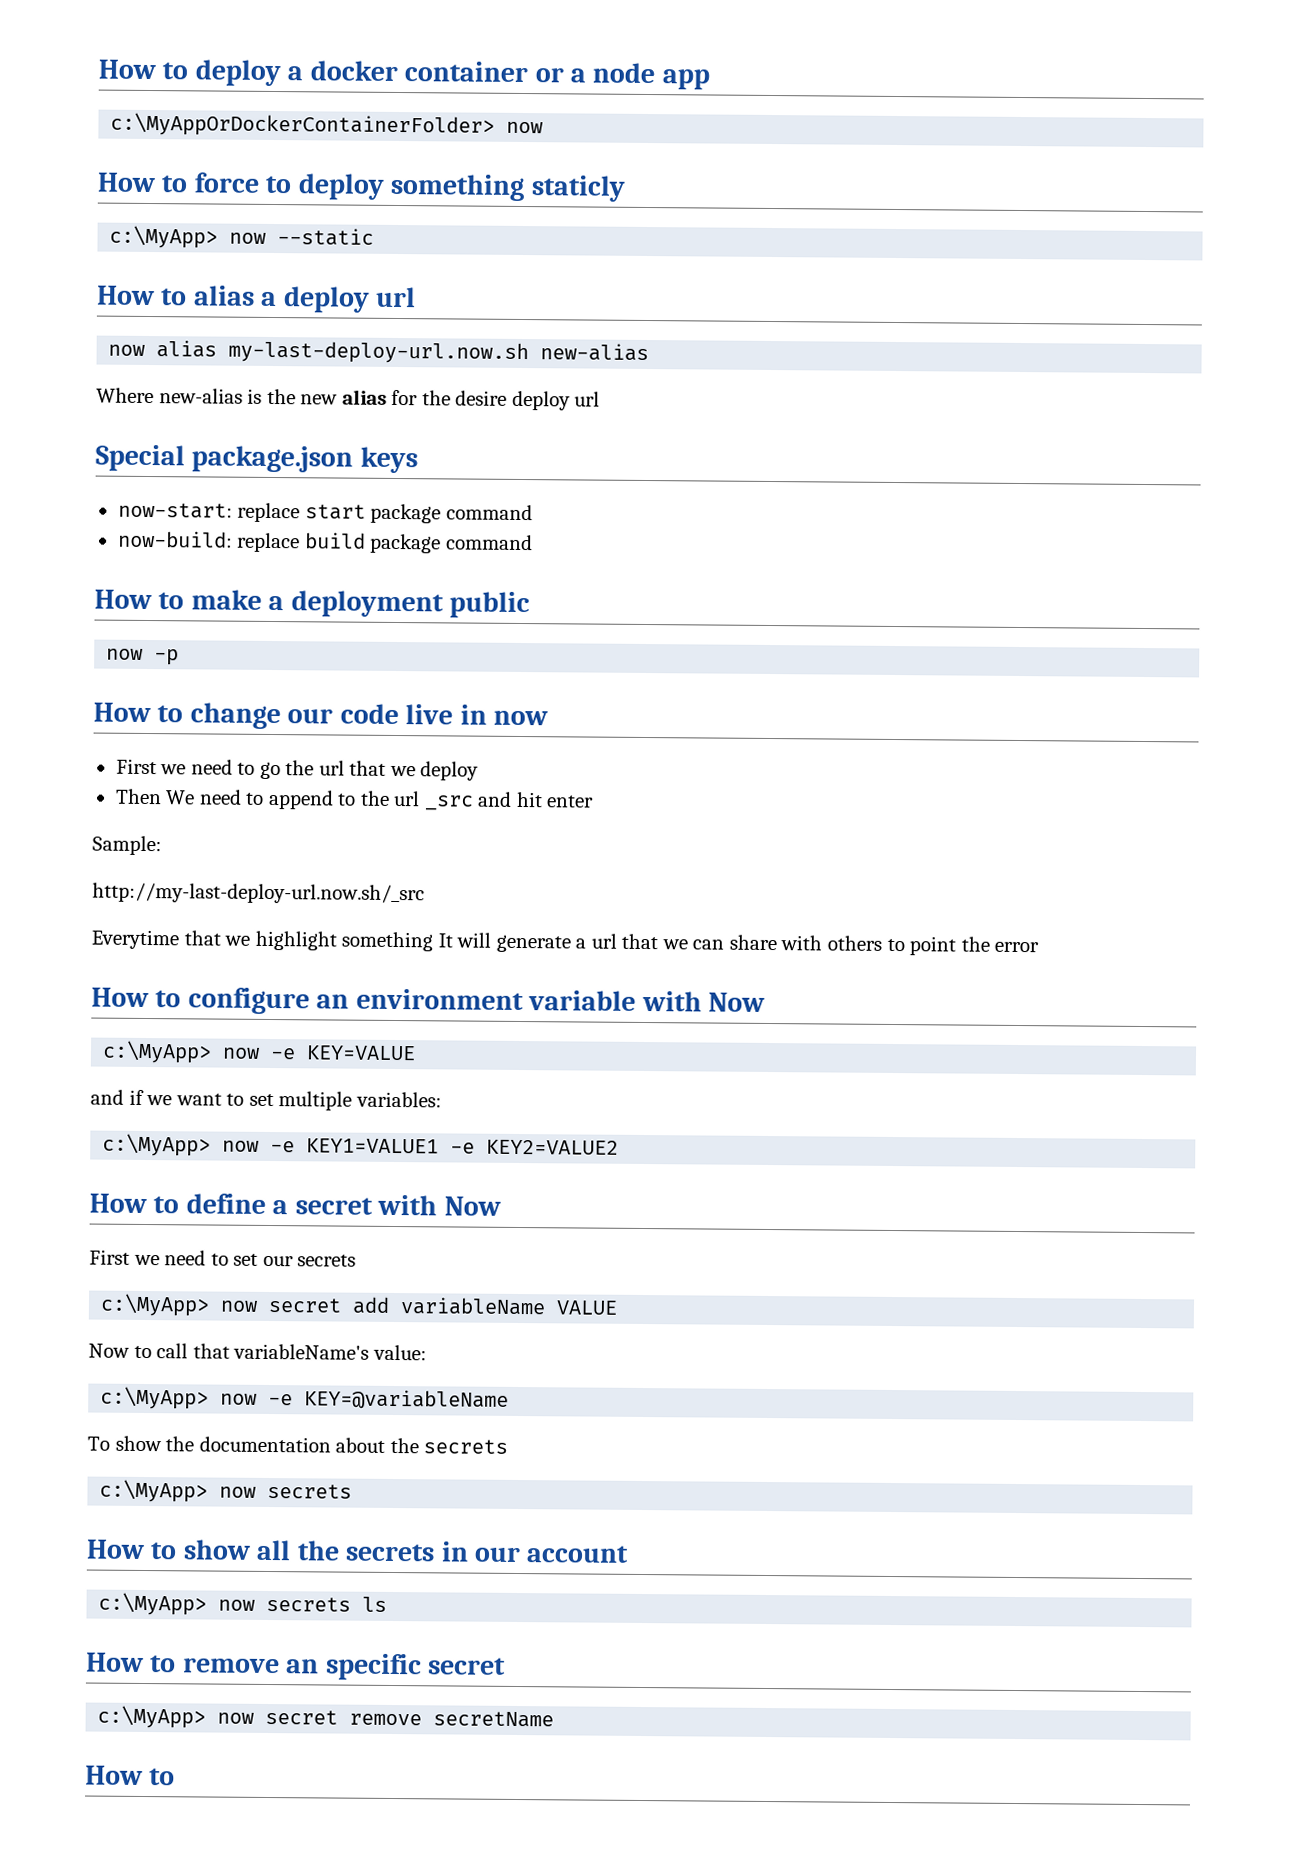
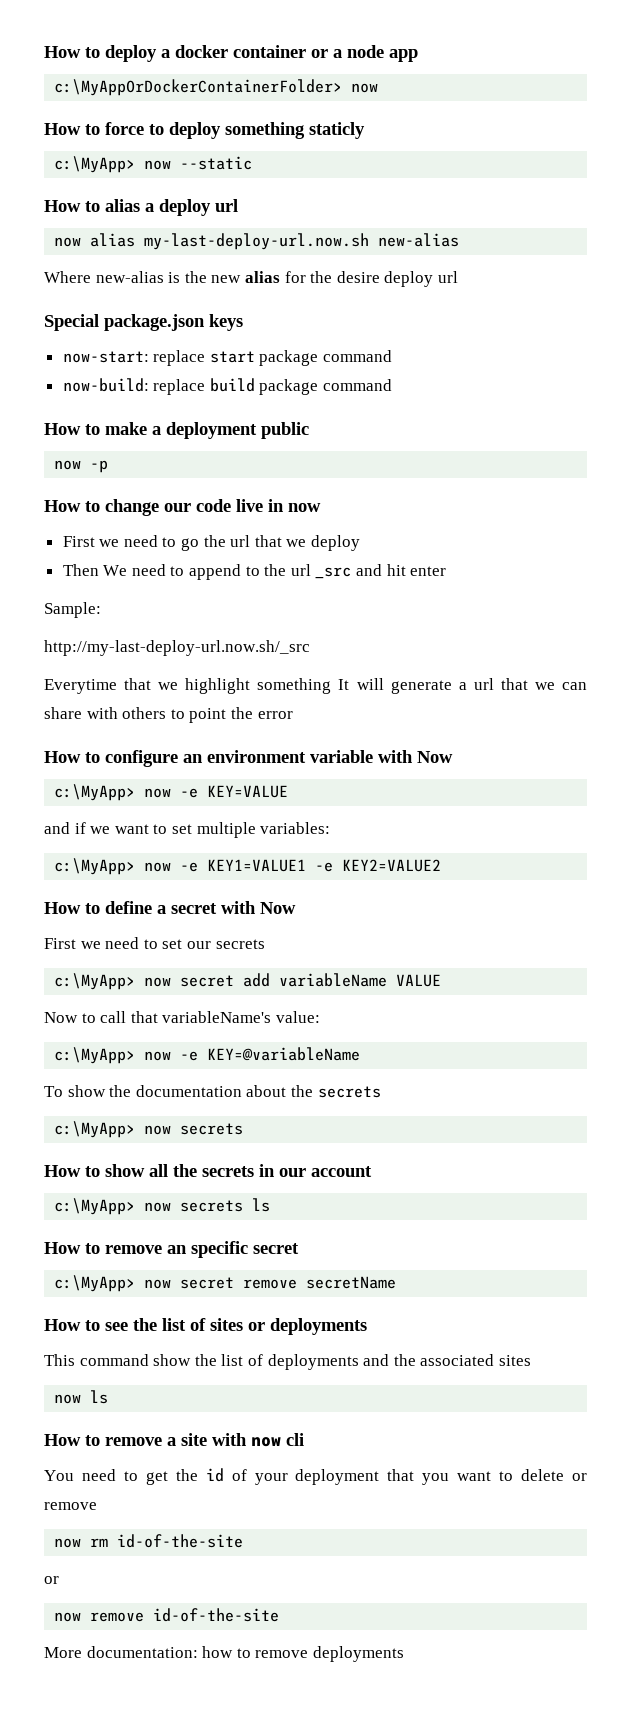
  c:\MyApp> now secret remove secretName
- How to
+ How to see the list of sites or deployments
+ This command show the list of deployments and the associated sites
+ now ls
+ How to remove a site with now cli
+ You need to get the id of your deployment that you want to delete or remove
+ now rm id-of-the-site
+ or
+ now remove id-of-the-site
+ More documentation: how to remove deployments

